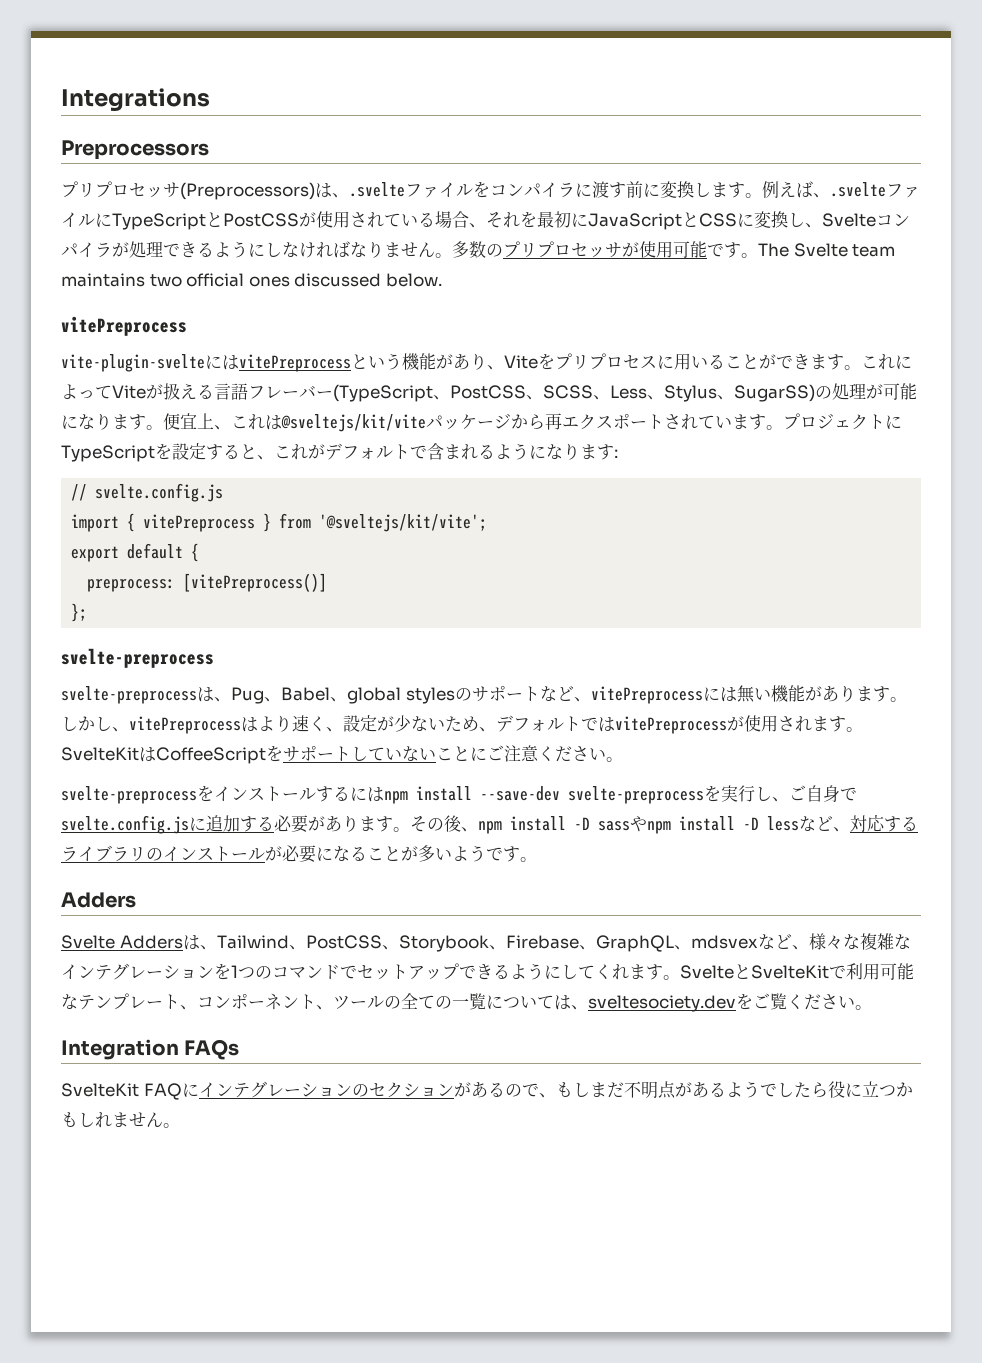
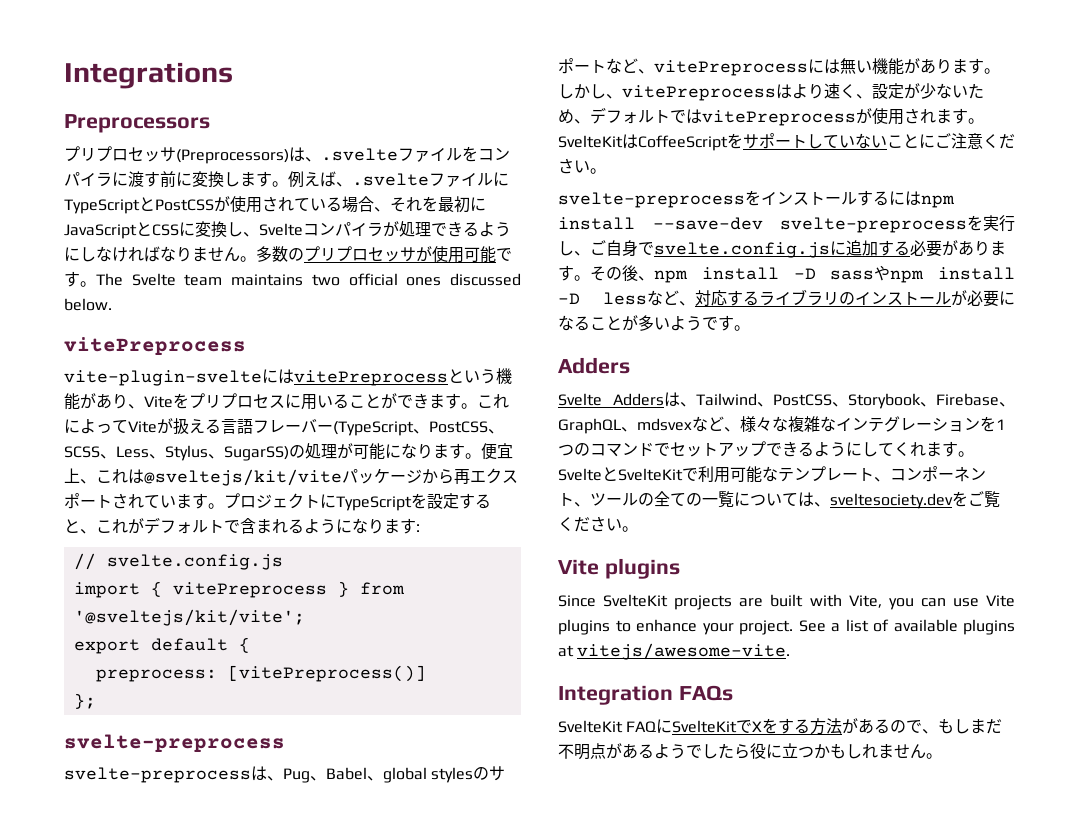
  SvelteとSvelteKitで利用可能なテンプレート、コンポーネント、ツールの全ての一覧については、sveltesociety.devをご覧ください。
+ Vite plugins
+ Since SvelteKit projects are built with Vite, you can use Vite plugins to enhance your project. See a list of available plugins at vitejs/awesome-vite.
- SvelteKit FAQにインテグレーションのセクションがあるので、もしまだ不明点があるようでしたら役に立つかもしれません。
+ SvelteKit FAQにSvelteKitでXをする方法があるので、もしまだ不明点があるようでしたら役に立つかもしれません。

